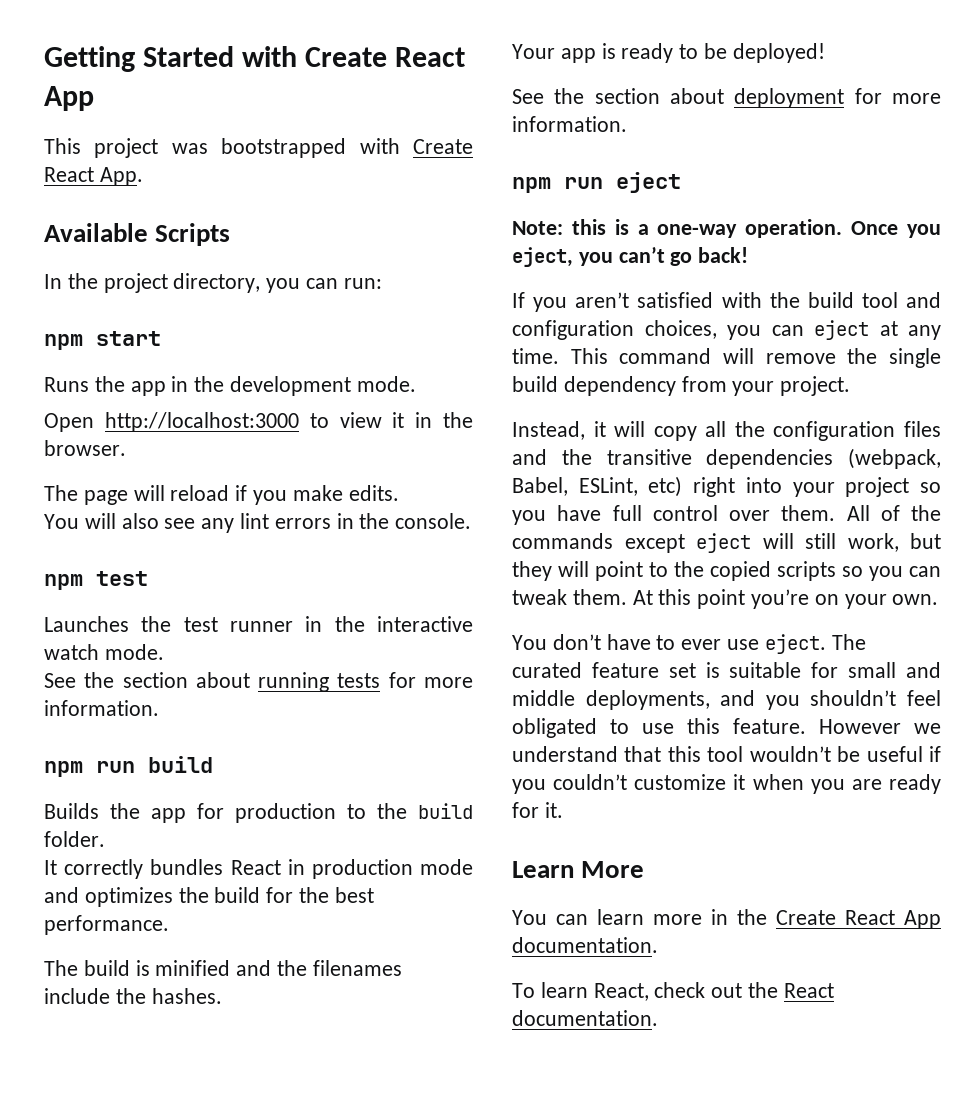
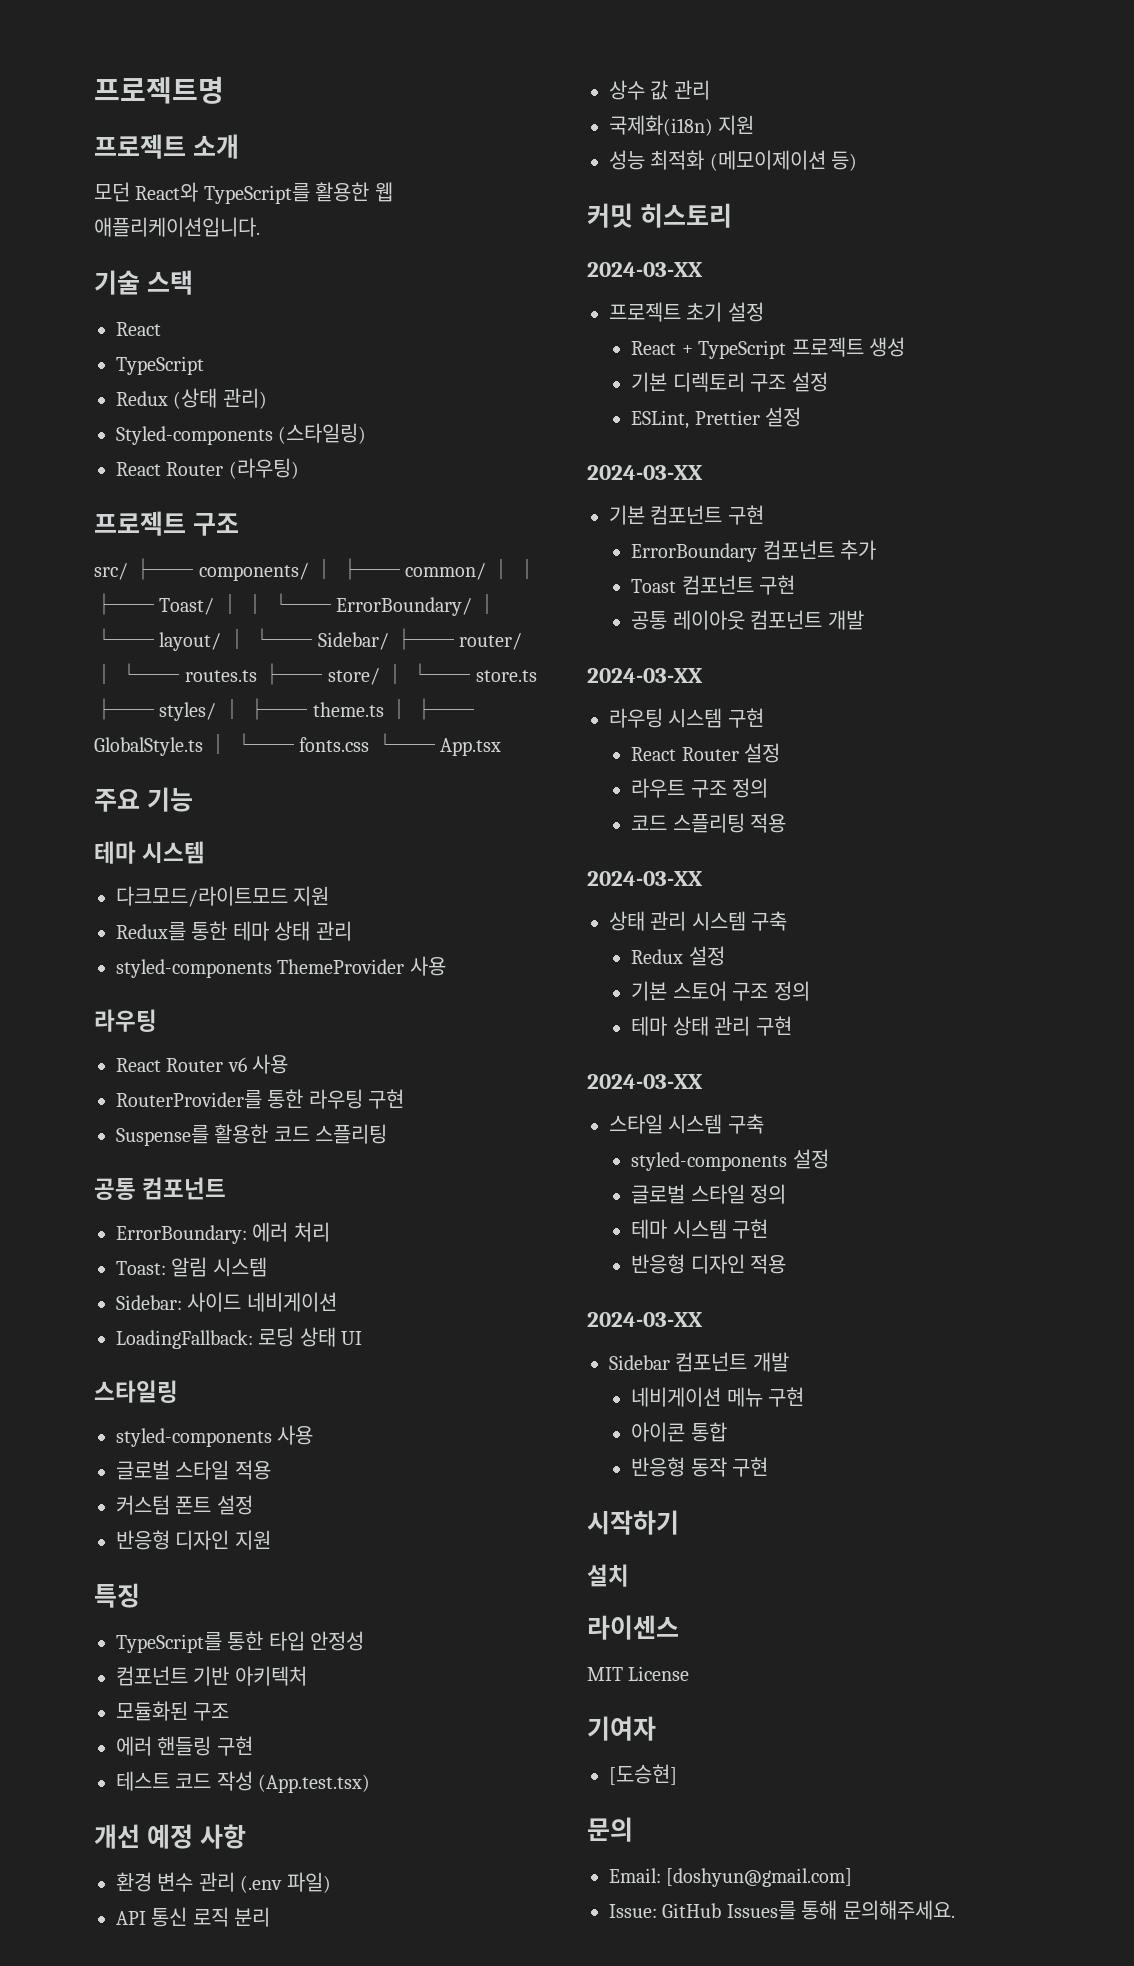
- Getting Started with Create React App
- This project was bootstrapped with Create React App.
- Available Scripts
- In the project directory, you can run:
- npm start
- Runs the app in the development mode.
- Open http://localhost:3000 to view it in the browser.
- The page will reload if you make edits.
- You will also see any lint errors in the console.
- npm test
- Launches the test runner in the interactive watch mode.
- See the section about running tests for more information.
- npm run build
- Builds the app for production to the build folder.
- It correctly bundles React in production mode and optimizes the build for the best performance.
- The build is minified and the filenames include the hashes.
- Your app is ready to be deployed!
- See the section about deployment for more information.
- npm run eject
- Note: this is a one-way operation. Once you eject, you can’t go back!
- If you aren’t satisfied with the build tool and configuration choices, you can eject at any time. This command will remove the single build dependency from your project.
- Instead, it will copy all the configuration files and the transitive dependencies (webpack, Babel, ESLint, etc) right into your project so you have full control over them. All of the commands except eject will still work, but they will point to the copied scripts so you can tweak them. At this point you’re on your own.
- You don’t have to ever use eject. The curated feature set is suitable for small and middle deployments, and you shouldn’t feel obligated to use this feature. However we understand that this tool wouldn’t be useful if you couldn’t customize it when you are ready for it.
- Learn More
- You can learn more in the Create React App documentation.
- To learn React, check out the React documentation.
+ 프로젝트명
+ 프로젝트 소개
+ 모던 React와 TypeScript를 활용한 웹 애플리케이션입니다.
+ 기술 스택
+ React
+ TypeScript
+ Redux (상태 관리)
+ Styled-components (스타일링)
+ React Router (라우팅)
+ 프로젝트 구조
+ src/ ├── components/ │ ├── common/ │ │ ├── Toast/ │ │ └── ErrorBoundary/ │ └── layout/ │ └── Sidebar/ ├── router/ │ └── routes.ts ├── store/ │ └── store.ts ├── styles/ │ ├── theme.ts │ ├── GlobalStyle.ts │ └── fonts.css └── App.tsx
+ 주요 기능
+ 테마 시스템
+ 다크모드/라이트모드 지원
+ Redux를 통한 테마 상태 관리
+ styled-components ThemeProvider 사용
+ 라우팅
+ React Router v6 사용
+ RouterProvider를 통한 라우팅 구현
+ Suspense를 활용한 코드 스플리팅
+ 공통 컴포넌트
+ ErrorBoundary: 에러 처리
+ Toast: 알림 시스템
+ Sidebar: 사이드 네비게이션
+ LoadingFallback: 로딩 상태 UI
+ 스타일링
+ styled-components 사용
+ 글로벌 스타일 적용
+ 커스텀 폰트 설정
+ 반응형 디자인 지원
+ 특징
+ TypeScript를 통한 타입 안정성
+ 컴포넌트 기반 아키텍처
+ 모듈화된 구조
+ 에러 핸들링 구현
+ 테스트 코드 작성 (App.test.tsx)
+ 개선 예정 사항
+ 환경 변수 관리 (.env 파일)
+ API 통신 로직 분리
+ 상수 값 관리
+ 국제화(i18n) 지원
+ 성능 최적화 (메모이제이션 등)
+ 커밋 히스토리
+ 2024-03-XX
+ 프로젝트 초기 설정
+ React + TypeScript 프로젝트 생성
+ 기본 디렉토리 구조 설정
+ ESLint, Prettier 설정
+ 2024-03-XX
+ 기본 컴포넌트 구현
+ ErrorBoundary 컴포넌트 추가
+ Toast 컴포넌트 구현
+ 공통 레이아웃 컴포넌트 개발
+ 2024-03-XX
+ 라우팅 시스템 구현
+ React Router 설정
+ 라우트 구조 정의
+ 코드 스플리팅 적용
+ 2024-03-XX
+ 상태 관리 시스템 구축
+ Redux 설정
+ 기본 스토어 구조 정의
+ 테마 상태 관리 구현
+ 2024-03-XX
+ 스타일 시스템 구축
+ styled-components 설정
+ 글로벌 스타일 정의
+ 테마 시스템 구현
+ 반응형 디자인 적용
+ 2024-03-XX
+ Sidebar 컴포넌트 개발
+ 네비게이션 메뉴 구현
+ 아이콘 통합
+ 반응형 동작 구현
+ 시작하기
+ 설치
+ 라이센스
+ MIT License
+ 기여자
+ [도승현]
+ 문의
+ Email: [doshyun@gmail.com]
+ Issue: GitHub Issues를 통해 문의해주세요.

